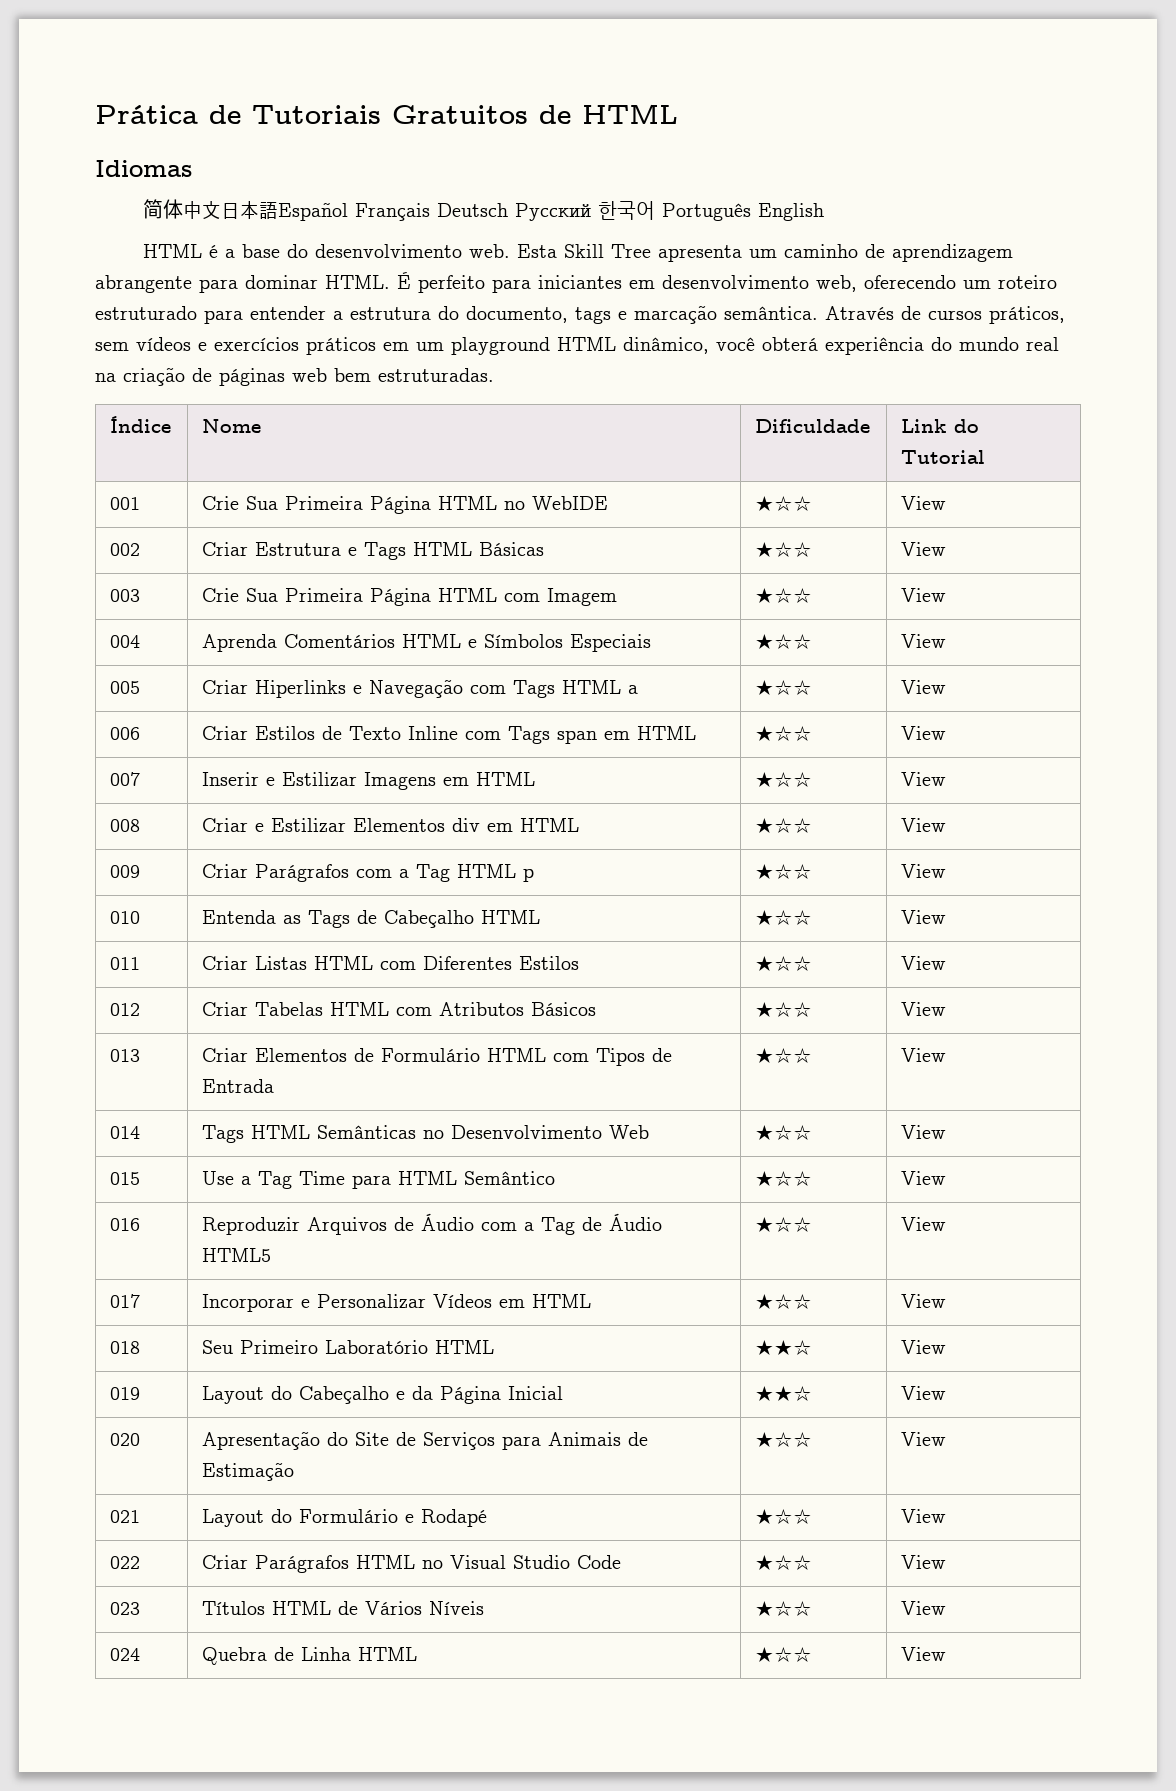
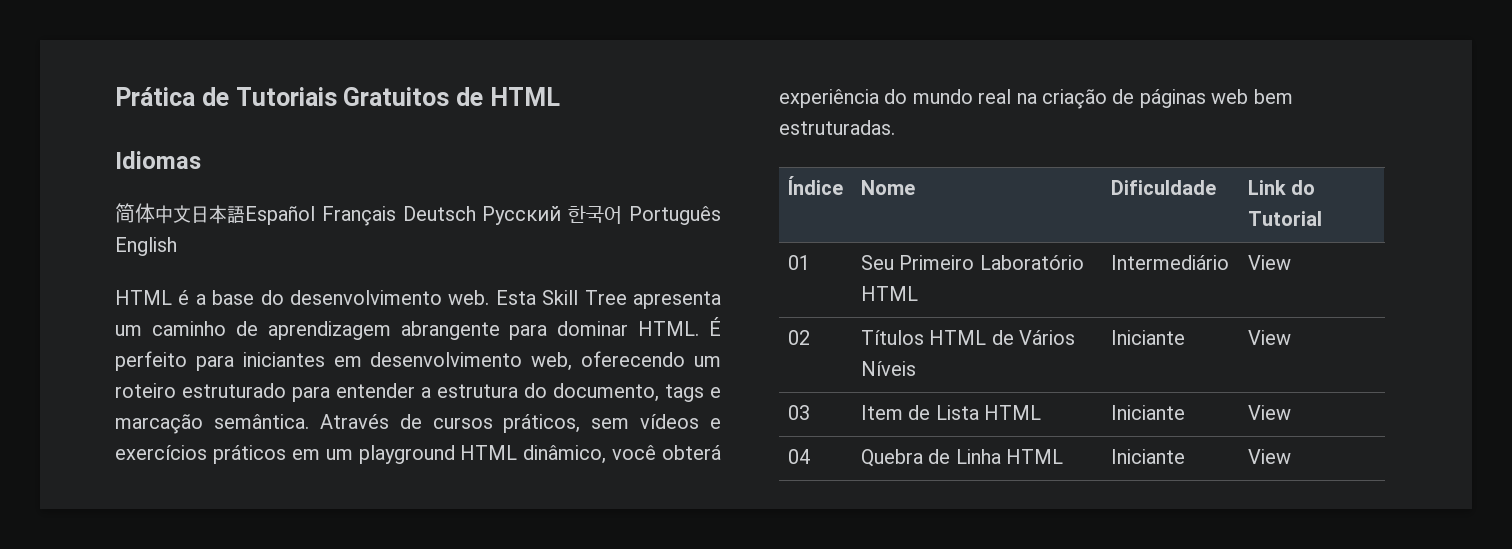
- 001 | Crie Sua Primeira Página HTML no WebIDE | ★☆☆ | View
- 002 | Criar Estrutura e Tags HTML Básicas | ★☆☆ | View
- 003 | Crie Sua Primeira Página HTML com Imagem | ★☆☆ | View
- 004 | Aprenda Comentários HTML e Símbolos Especiais | ★☆☆ | View
- 005 | Criar Hiperlinks e Navegação com Tags HTML a | ★☆☆ | View
- 006 | Criar Estilos de Texto Inline com Tags span em HTML | ★☆☆ | View
- 007 | Inserir e Estilizar Imagens em HTML | ★☆☆ | View
- 008 | Criar e Estilizar Elementos div em HTML | ★☆☆ | View
- 009 | Criar Parágrafos com a Tag HTML p | ★☆☆ | View
- 010 | Entenda as Tags de Cabeçalho HTML | ★☆☆ | View
- 011 | Criar Listas HTML com Diferentes Estilos | ★☆☆ | View
- 012 | Criar Tabelas HTML com Atributos Básicos | ★☆☆ | View
- 013 | Criar Elementos de Formulário HTML com Tipos de Entrada | ★☆☆ | View
- 014 | Tags HTML Semânticas no Desenvolvimento Web | ★☆☆ | View
- 015 | Use a Tag Time para HTML Semântico | ★☆☆ | View
- 016 | Reproduzir Arquivos de Áudio com a Tag de Áudio HTML5 | ★☆☆ | View
- 017 | Incorporar e Personalizar Vídeos em HTML | ★☆☆ | View
- 018 | Seu Primeiro Laboratório HTML | ★★☆ | View
- 019 | Layout do Cabeçalho e da Página Inicial | ★★☆ | View
- 020 | Apresentação do Site de Serviços para Animais de Estimação | ★☆☆ | View
- 021 | Layout do Formulário e Rodapé | ★☆☆ | View
- 022 | Criar Parágrafos HTML no Visual Studio Code | ★☆☆ | View
- 023 | Títulos HTML de Vários Níveis | ★☆☆ | View
- 024 | Quebra de Linha HTML | ★☆☆ | View
+ 01 | Seu Primeiro Laboratório HTML | Intermediário | View
+ 02 | Títulos HTML de Vários Níveis | Iniciante | View
+ 03 | Item de Lista HTML | Iniciante | View
+ 04 | Quebra de Linha HTML | Iniciante | View

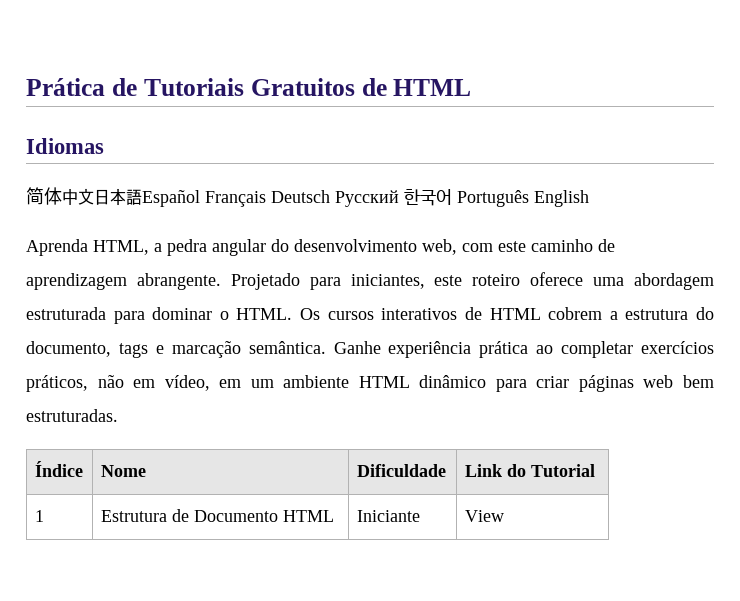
- HTML é a base do desenvolvimento web. Esta Skill Tree apresenta um caminho de aprendizagem abrangente para dominar HTML. É perfeito para iniciantes em desenvolvimento web, oferecendo um roteiro estruturado para entender a estrutura do documento, tags e marcação semântica.
+ Aprenda HTML, a pedra angular do desenvolvimento web, com este caminho de aprendizagem abrangente. Projetado para iniciantes, este roteiro oferece uma abordagem estruturada para dominar o HTML. Os cursos interativos de HTML cobrem a estrutura do documento, tags e marcação semântica.
- Através de cursos práticos, sem vídeos e exercícios práticos em um playground HTML dinâmico, você obterá experiência do mundo real na criação de páginas web bem estruturadas.
+ Ganhe experiência prática ao completar exercícios práticos, não em vídeo, em um ambiente HTML dinâmico para criar páginas web bem estruturadas.
- 01 | Seu Primeiro Laboratório HTML | Intermediário | View
- 02 | Títulos HTML de Vários Níveis | Iniciante | View
- 03 | Item de Lista HTML | Iniciante | View
- 04 | Quebra de Linha HTML | Iniciante | View
+ 1 | Estrutura de Documento HTML | Iniciante | View

